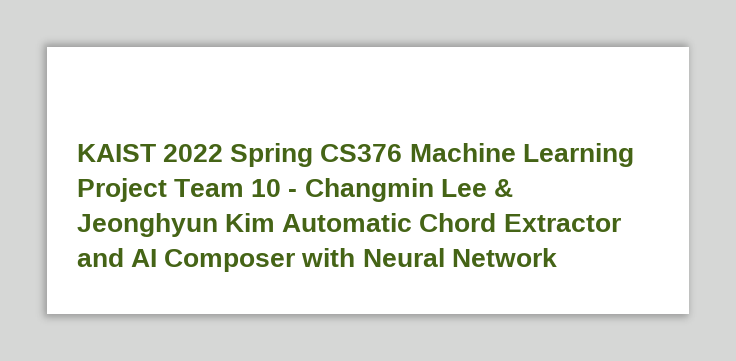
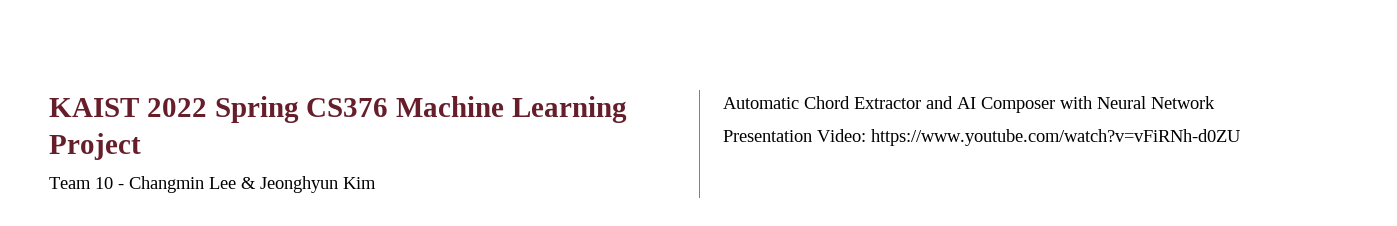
- KAIST 2022 Spring CS376 Machine Learning Project Team 10 - Changmin Lee & Jeonghyun Kim Automatic Chord Extractor and AI Composer with Neural Network
+ KAIST 2022 Spring CS376 Machine Learning Project
+ Team 10 - Changmin Lee & Jeonghyun Kim
+ Automatic Chord Extractor and AI Composer with Neural Network
+ Presentation Video: https://www.youtube.com/watch?v=vFiRNh-d0ZU

